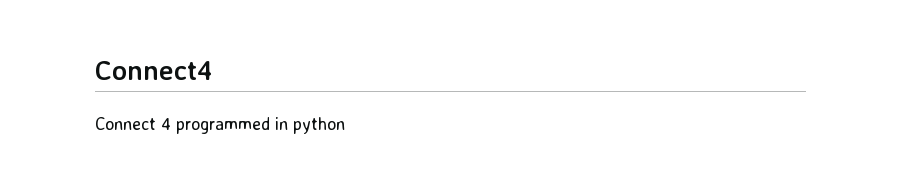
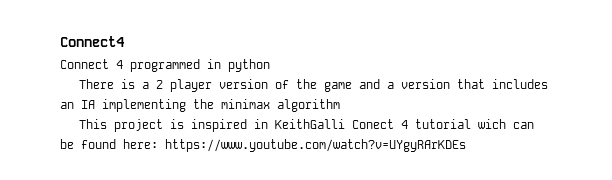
+ There is a 2 player version of the game and a version that includes an IA implementing the minimax algorithm
+ This project is inspired in KeithGalli Conect 4 tutorial wich can be found here: https://www.youtube.com/watch?v=UYgyRArKDEs

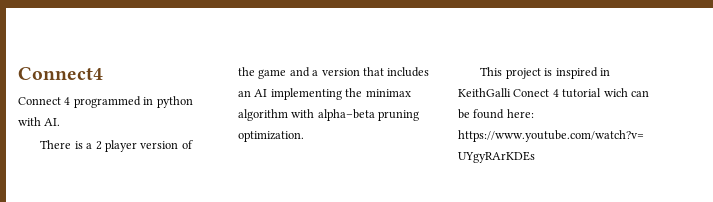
- Connect 4 programmed in python
+ Connect 4 programmed in python with AI.
- There is a 2 player version of the game and a version that includes an IA implementing the minimax algorithm
+ There is a 2 player version of the game and a version that includes an AI implementing the minimax algorithm with alpha–beta pruning optimization.

